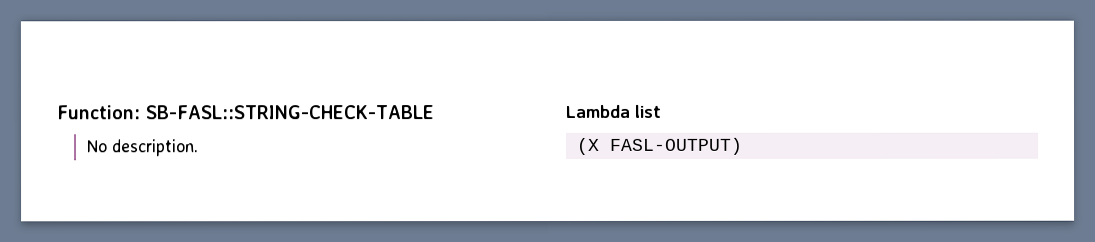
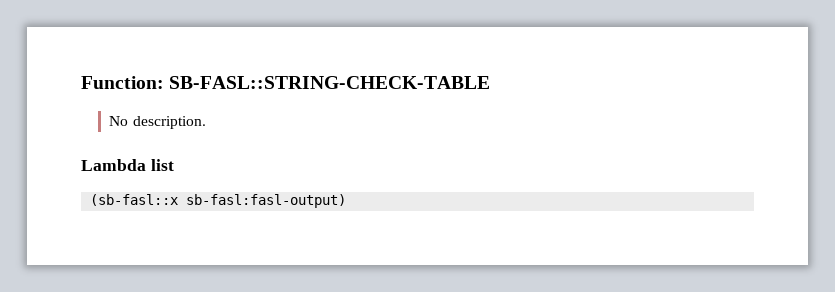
- (X FASL-OUTPUT)
+ (sb-fasl::x sb-fasl:fasl-output)

